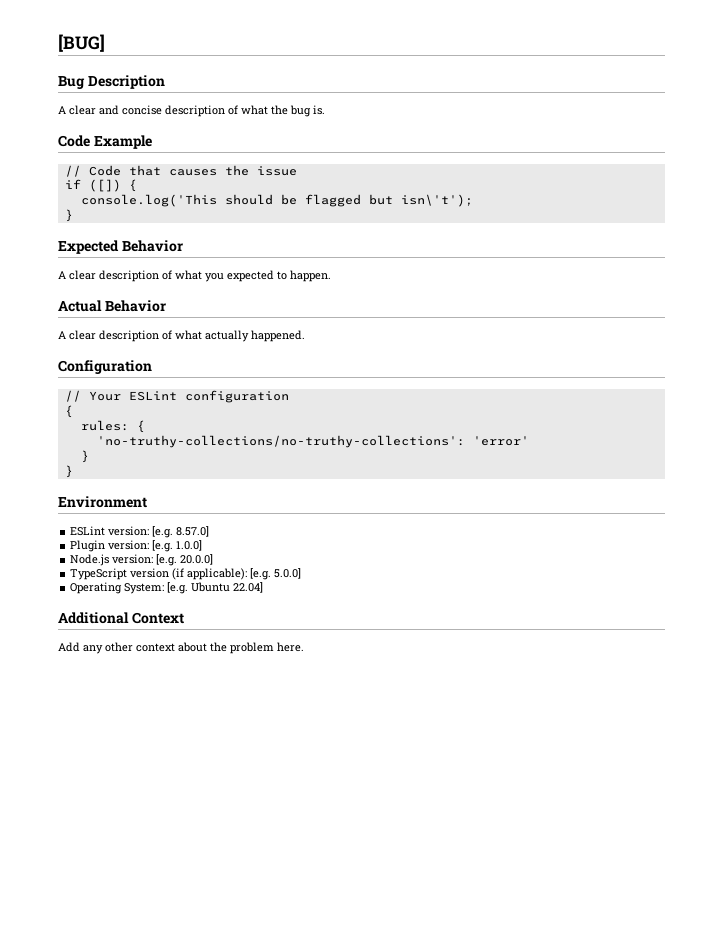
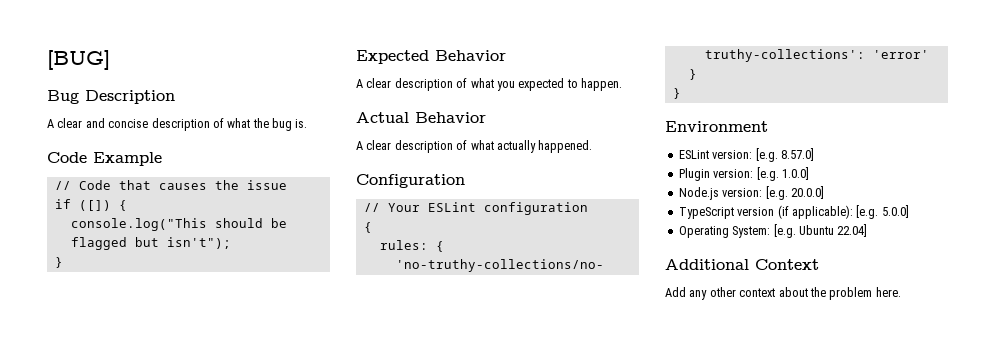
- console.log('This should be flagged but isn\'t');
+ console.log("This should be flagged but isn't");

